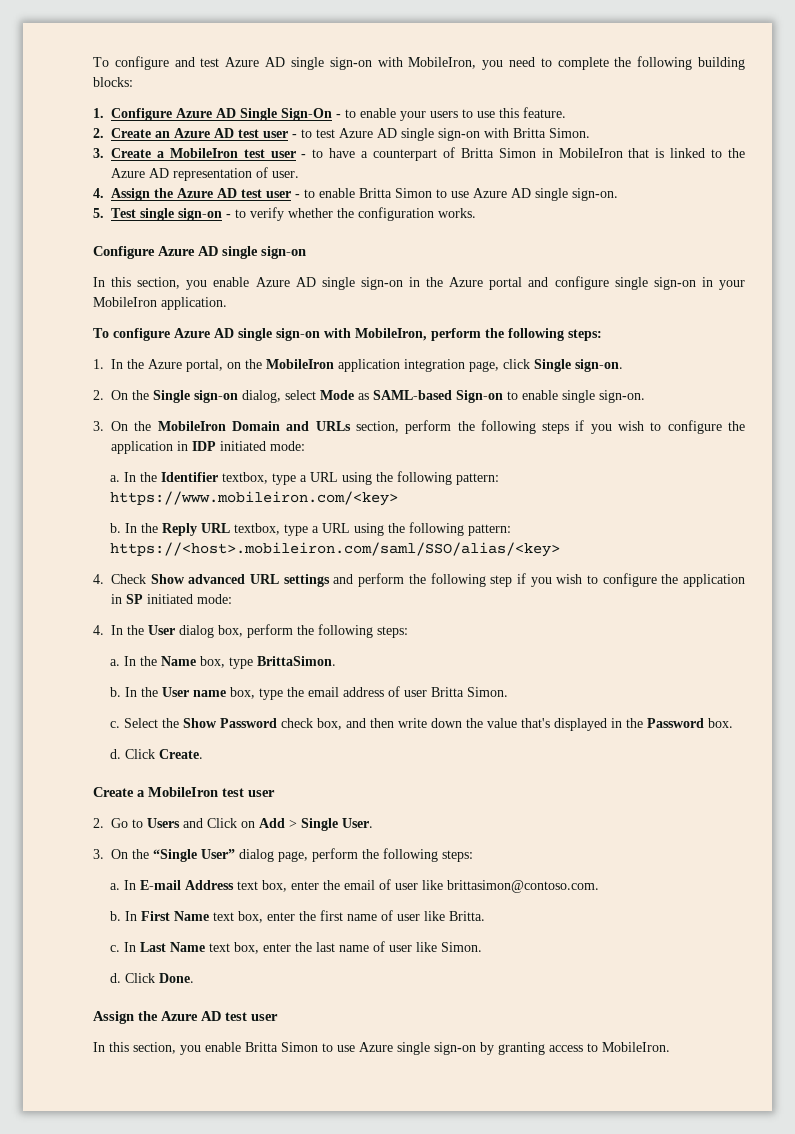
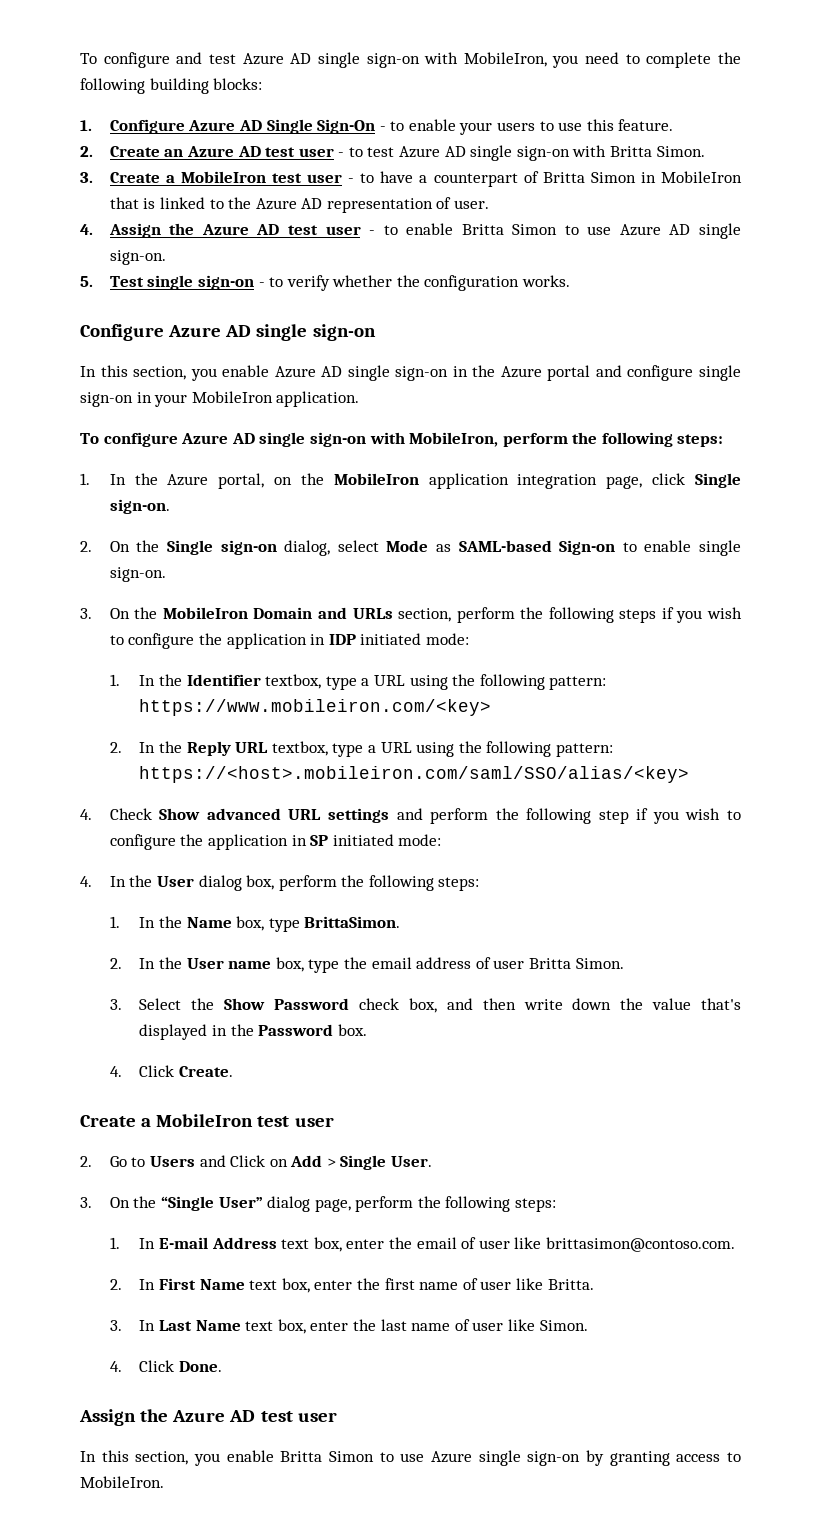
- a. In the Identifier textbox, type a URL using the following pattern: https://www.mobileiron.com/<key>
+ 1. In the Identifier textbox, type a URL using the following pattern: https://www.mobileiron.com/<key>
- b. In the Reply URL textbox, type a URL using the following pattern: https://<host>.mobileiron.com/saml/SSO/alias/<key>
+ 2. In the Reply URL textbox, type a URL using the following pattern: https://<host>.mobileiron.com/saml/SSO/alias/<key>
- a. In the Name box, type BrittaSimon.
+ 1. In the Name box, type BrittaSimon.
- b. In the User name box, type the email address of user Britta Simon.
+ 2. In the User name box, type the email address of user Britta Simon.
- c. Select the Show Password check box, and then write down the value that's displayed in the Password box.
+ 3. Select the Show Password check box, and then write down the value that's displayed in the Password box.
- d. Click Create.
+ 4. Click Create.
- a. In E-mail Address text box, enter the email of user like brittasimon@contoso.com.
+ 1. In E-mail Address text box, enter the email of user like brittasimon@contoso.com.
- b. In First Name text box, enter the first name of user like Britta.
+ 2. In First Name text box, enter the first name of user like Britta.
- c. In Last Name text box, enter the last name of user like Simon.
+ 3. In Last Name text box, enter the last name of user like Simon.
- d. Click Done.
+ 4. Click Done.

